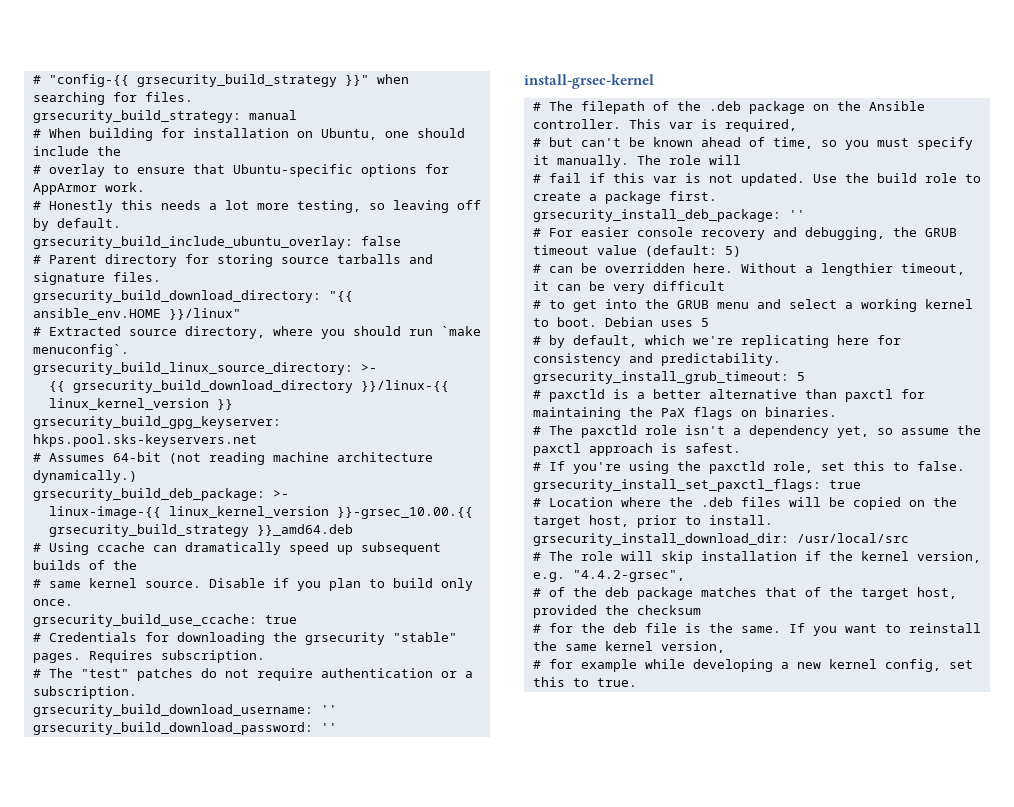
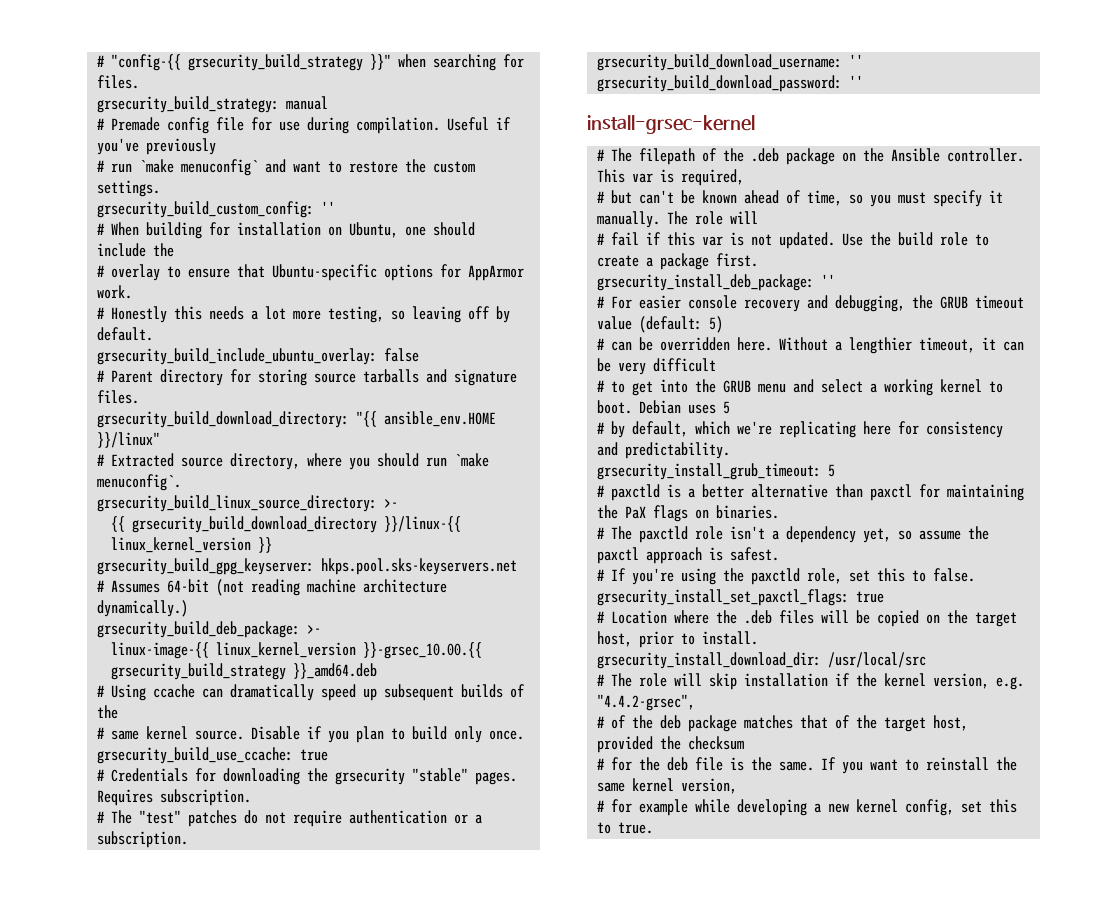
+ # Premade config file for use during compilation. Useful if you've previously
+ # run `make menuconfig` and want to restore the custom settings.
+ grsecurity_build_custom_config: ''

